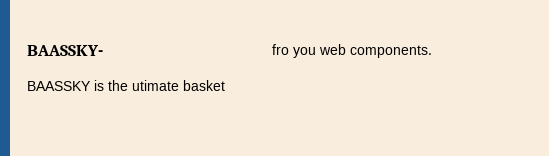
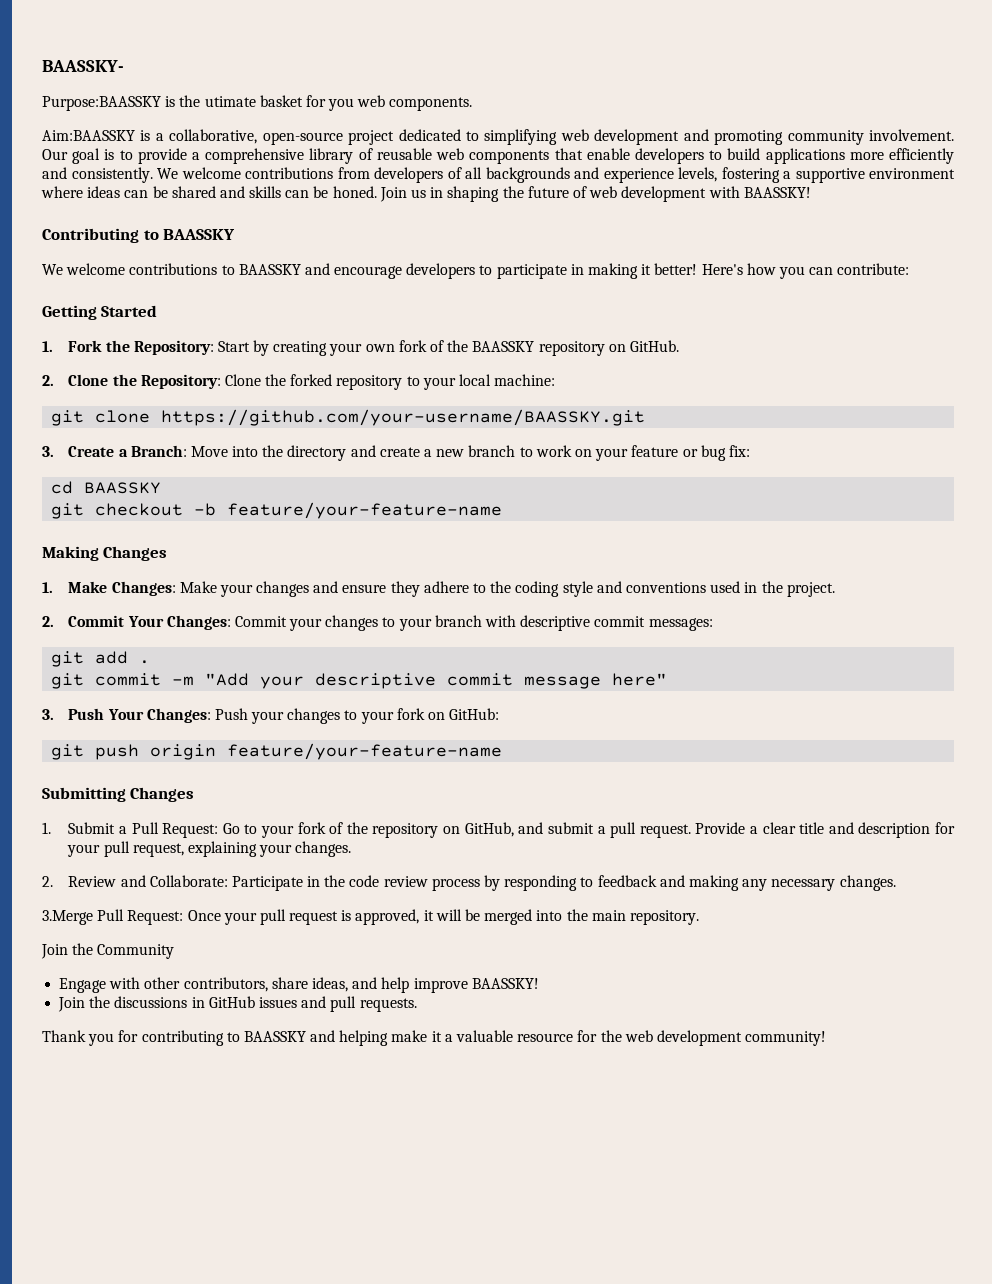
- BAASSKY is the utimate basket fro you web components.
+ Purpose:BAASSKY is the utimate basket for you web components.
+ Aim:BAASSKY is a collaborative, open-source project dedicated to simplifying web development and promoting community involvement. Our goal is to provide a comprehensive library of reusable web components that enable developers to build applications more efficiently and consistently. We welcome contributions from developers of all backgrounds and experience levels, fostering a supportive environment where ideas can be shared and skills can be honed. Join us in shaping the future of web development with BAASSKY!
+ Contributing to BAASSKY
+ We welcome contributions to BAASSKY and encourage developers to participate in making it better! Here's how you can contribute:
+ Getting Started
+ 1. Fork the Repository: Start by creating your own fork of the BAASSKY repository on GitHub.
+ 2. Clone the Repository: Clone the forked repository to your local machine:
+ git clone https://github.com/your-username/BAASSKY.git
+ 3. Create a Branch: Move into the directory and create a new branch to work on your feature or bug fix:
+ cd BAASSKY
+ git checkout -b feature/your-feature-name
+ Making Changes
+ 1. Make Changes: Make your changes and ensure they adhere to the coding style and conventions used in the project.
+ 2. Commit Your Changes: Commit your changes to your branch with descriptive commit messages:
+ git add .
+ git commit -m "Add your descriptive commit message here"
+ 3. Push Your Changes: Push your changes to your fork on GitHub:
+ git push origin feature/your-feature-name
+ Submitting Changes
+ 1. Submit a Pull Request: Go to your fork of the repository on GitHub, and submit a pull request. Provide a clear title and description for your pull request, explaining your changes.
+ 2. Review and Collaborate: Participate in the code review process by responding to feedback and making any necessary changes.
+ 3.Merge Pull Request: Once your pull request is approved, it will be merged into the main repository.
+ Join the Community
+ Engage with other contributors, share ideas, and help improve BAASSKY!
+ Join the discussions in GitHub issues and pull requests.
+ Thank you for contributing to BAASSKY and helping make it a valuable resource for the web development community!

